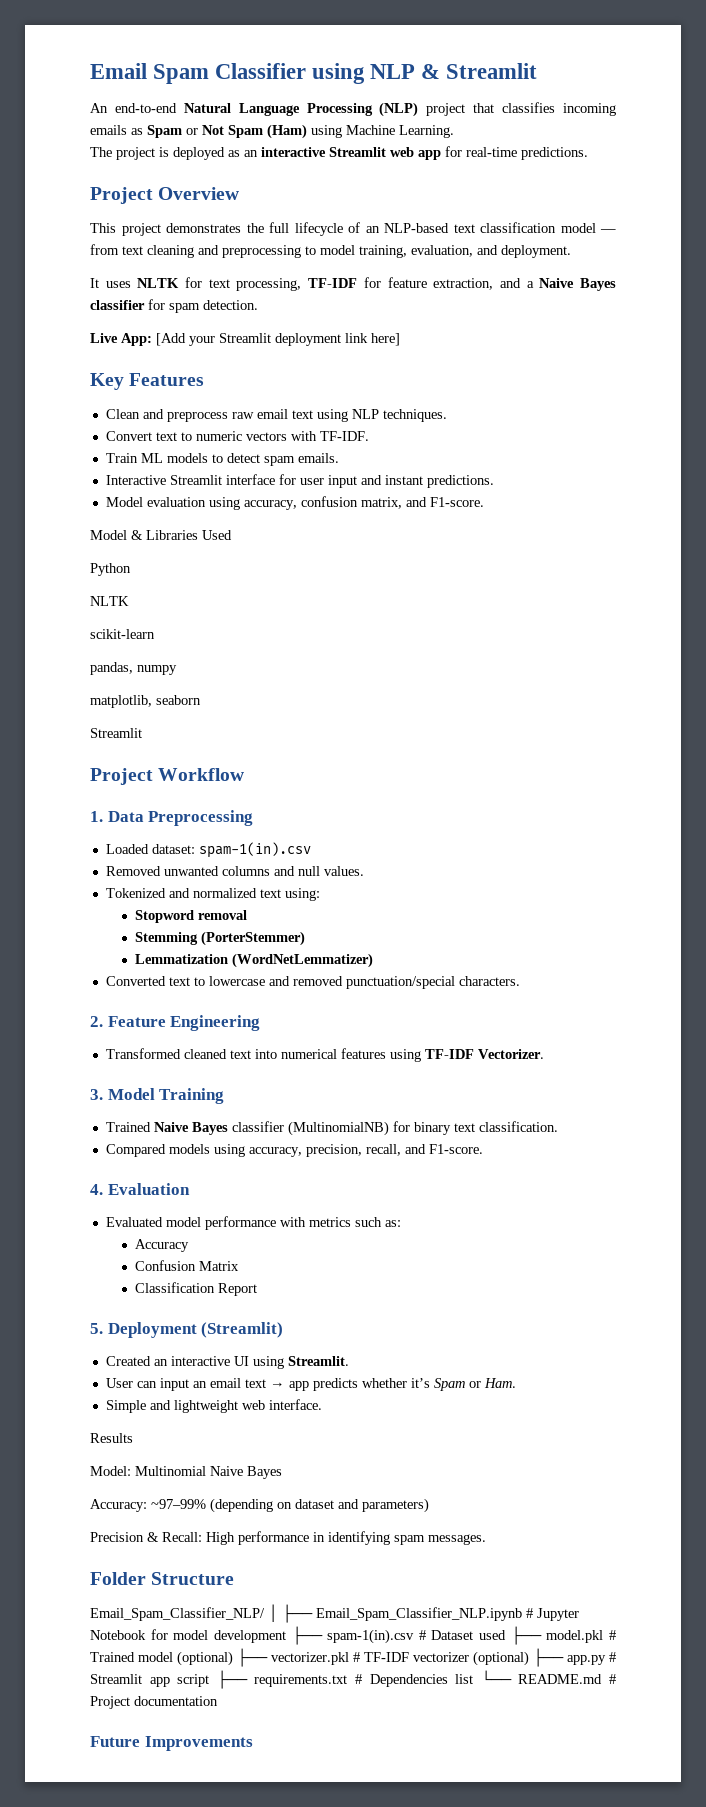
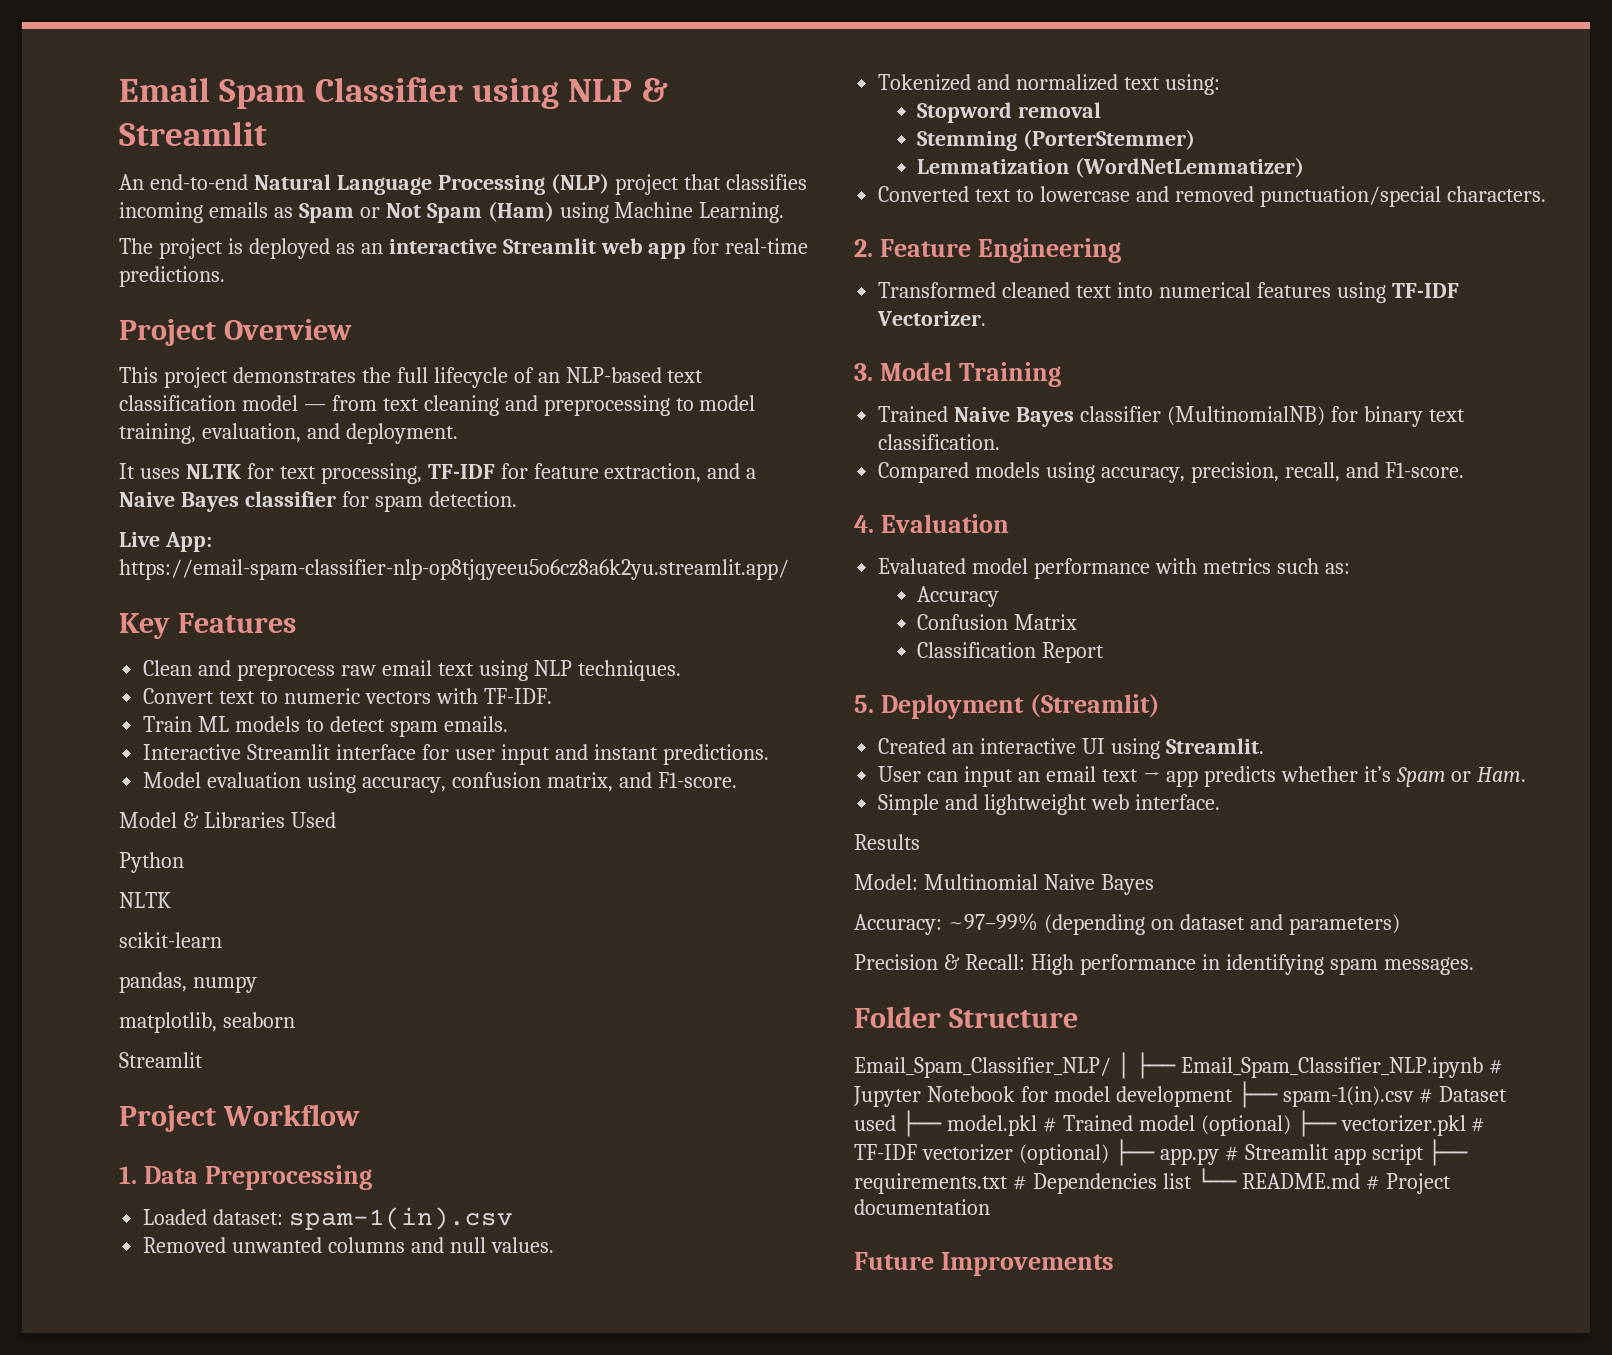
- Live App: [Add your Streamlit deployment link here]
+ Live App: https://email-spam-classifier-nlp-op8tjqyeeu5o6cz8a6k2yu.streamlit.app/

